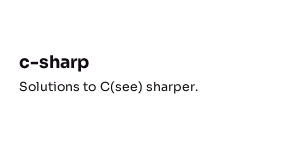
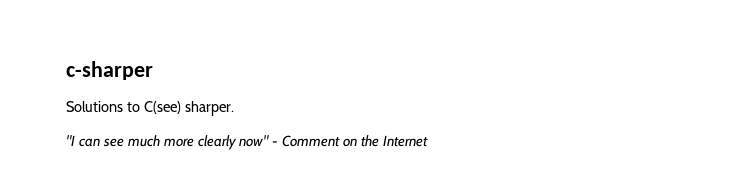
- c-sharp
+ c-sharper
+ "I can see much more clearly now" - Comment on the Internet

